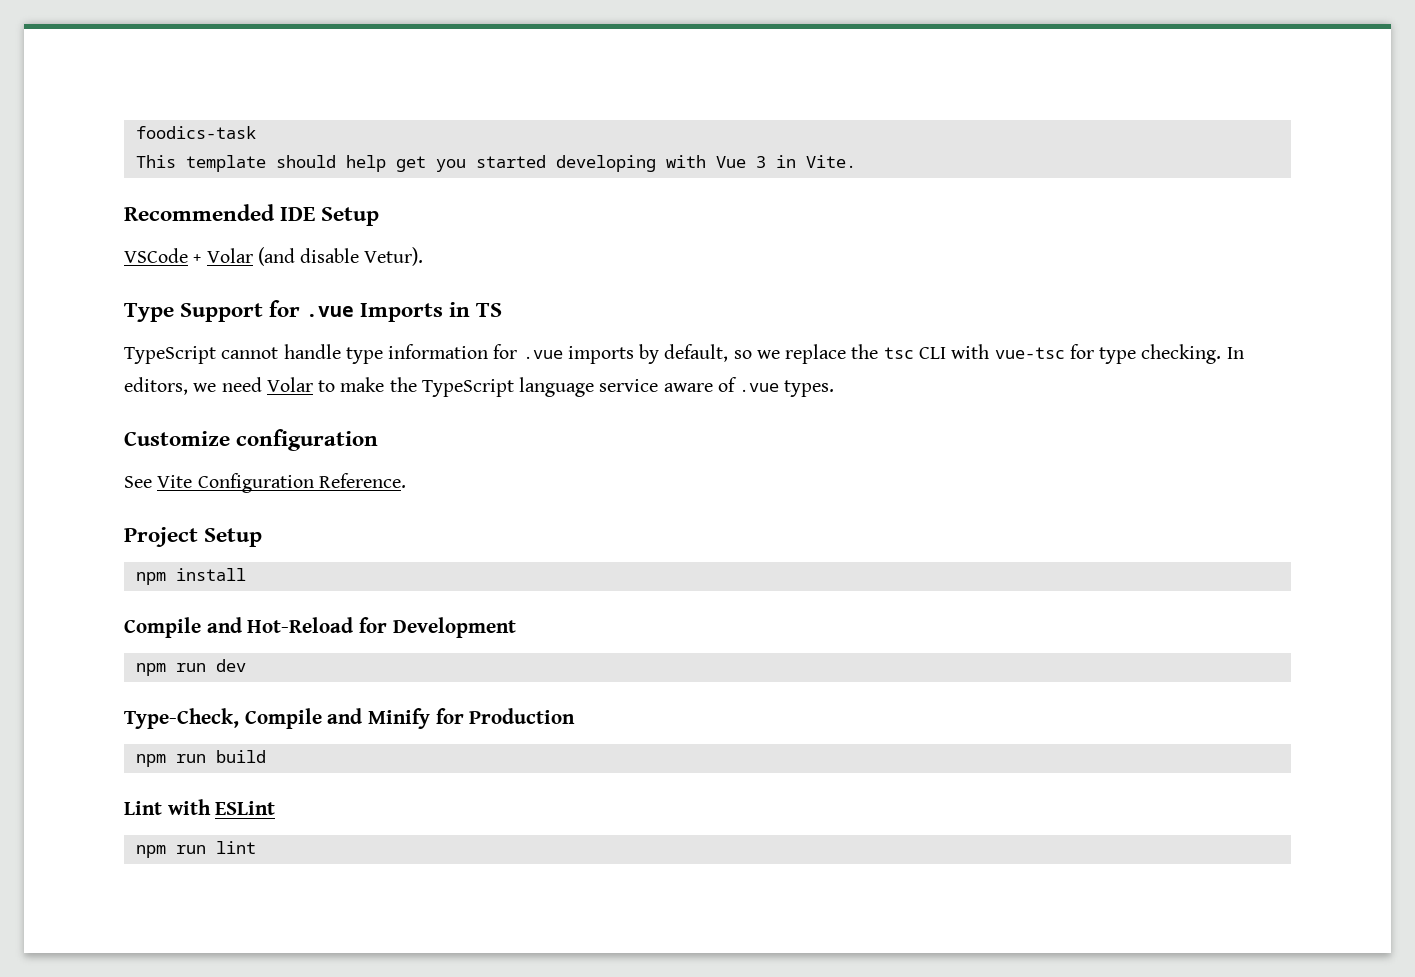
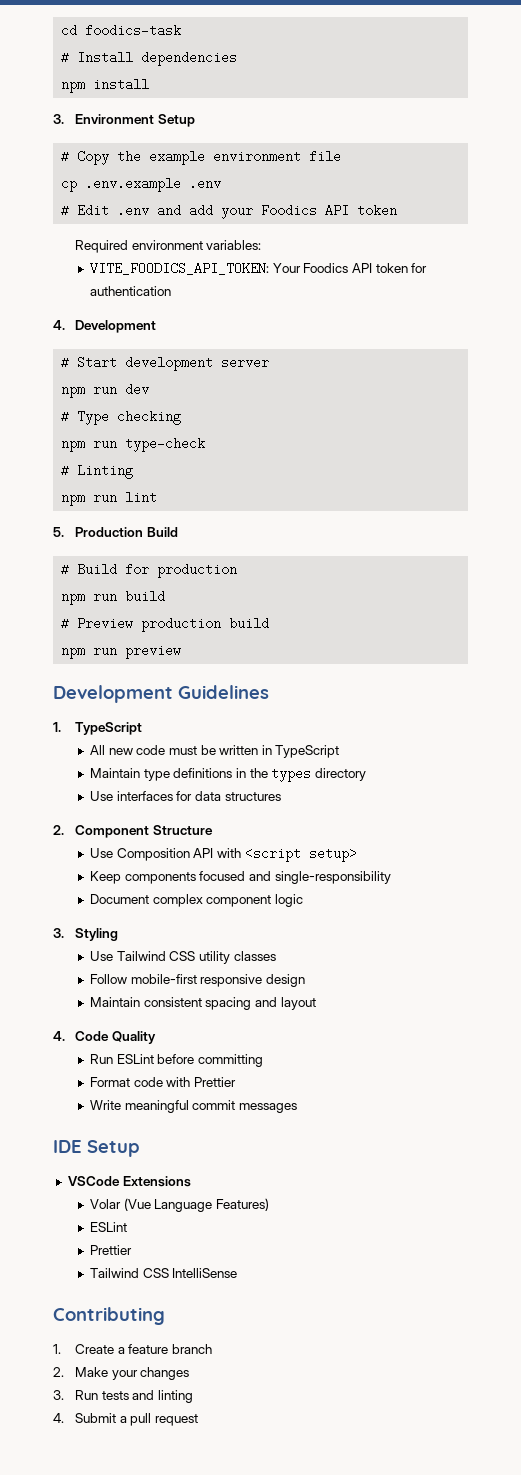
- foodics-task
+ cd foodics-task
- This template should help get you started developing with Vue 3 in Vite.
- Recommended IDE Setup
- VSCode + Volar (and disable Vetur).
- Type Support for .vue Imports in TS
- TypeScript cannot handle type information for .vue imports by default, so we replace the tsc CLI with vue-tsc for type checking. In editors, we need Volar to make the TypeScript language service aware of .vue types.
- Customize configuration
- See Vite Configuration Reference.
- Project Setup
+ # Install dependencies
  npm install
- Compile and Hot-Reload for Development
+ 3. Environment Setup
+ # Copy the example environment file
+ cp .env.example .env
+ # Edit .env and add your Foodics API token
+ Required environment variables:
+ VITE_FOODICS_API_TOKEN: Your Foodics API token for authentication
+ 4. Development
+ # Start development server
  npm run dev
- Type-Check, Compile and Minify for Production
+ # Type checking
+ npm run type-check
+ # Linting
+ npm run lint
+ 5. Production Build
+ # Build for production
  npm run build
- Lint with ESLint
- npm run lint
+ # Preview production build
+ npm run preview
+ Development Guidelines
+ 1. TypeScript
+ All new code must be written in TypeScript
+ Maintain type definitions in the types directory
+ Use interfaces for data structures
+ 2. Component Structure
+ Use Composition API with <script setup>
+ Keep components focused and single-responsibility
+ Document complex component logic
+ 3. Styling
+ Use Tailwind CSS utility classes
+ Follow mobile-first responsive design
+ Maintain consistent spacing and layout
+ 4. Code Quality
+ Run ESLint before committing
+ Format code with Prettier
+ Write meaningful commit messages
+ IDE Setup
+ VSCode Extensions
+ Volar (Vue Language Features)
+ ESLint
+ Prettier
+ Tailwind CSS IntelliSense
+ Contributing
+ 1. Create a feature branch
+ 2. Make your changes
+ 3. Run tests and linting
+ 4. Submit a pull request

